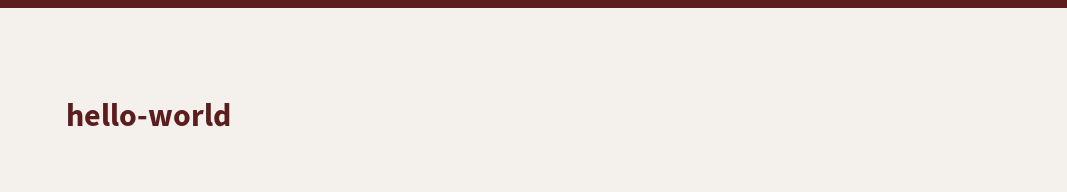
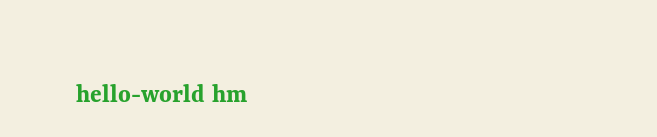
- hello-world
+ hello-world hm

